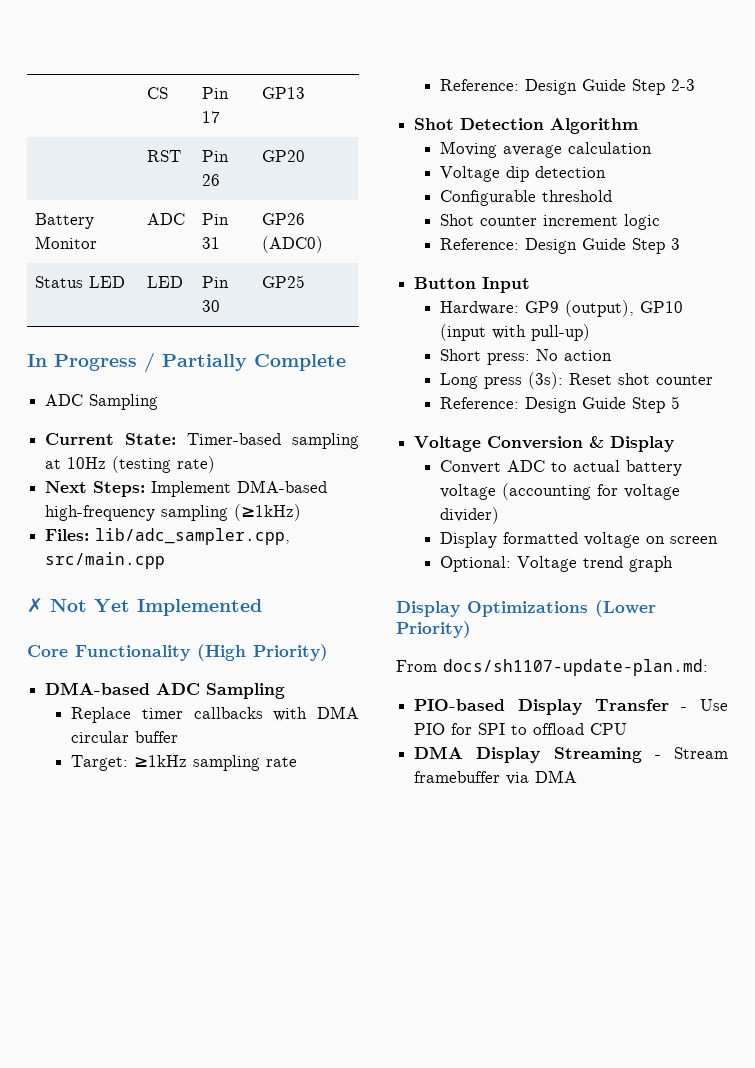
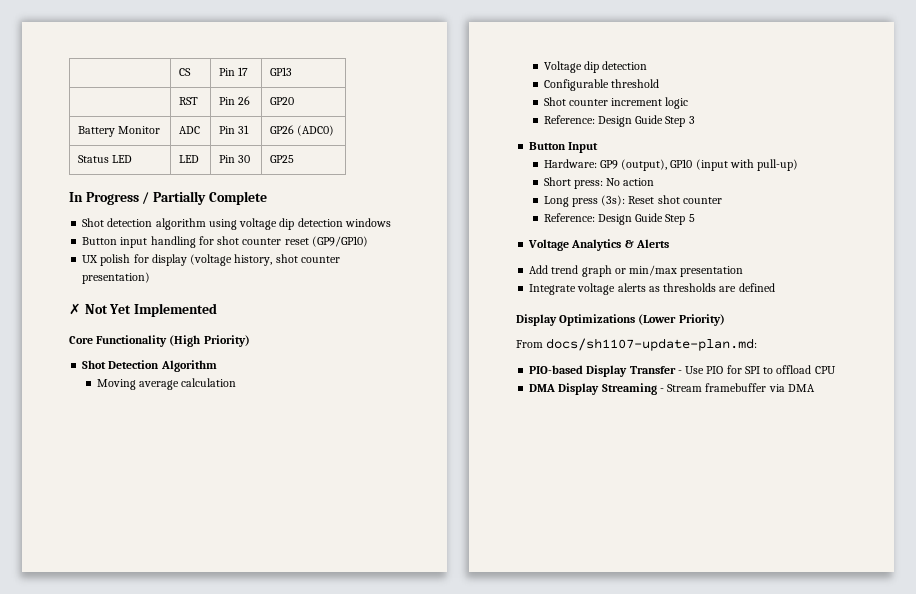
  In Progress / Partially Complete
- ADC Sampling
- Current State: Timer-based sampling at 10Hz (testing rate)
- Next Steps: Implement DMA-based high-frequency sampling (≥1kHz)
- Files: lib/adc_sampler.cpp, src/main.cpp
+ Shot detection algorithm using voltage dip detection windows
+ Button input handling for shot counter reset (GP9/GP10)
+ UX polish for display (voltage history, shot counter presentation)
- DMA-based ADC Sampling
- Replace timer callbacks with DMA circular buffer
- Target: ≥1kHz sampling rate
- Reference: Design Guide Step 2-3
- Voltage Conversion & Display
- Convert ADC to actual battery voltage (accounting for voltage divider)
- Display formatted voltage on screen
- Optional: Voltage trend graph
+ Voltage Analytics & Alerts
+ Add trend graph or min/max presentation
+ Integrate voltage alerts as thresholds are defined

